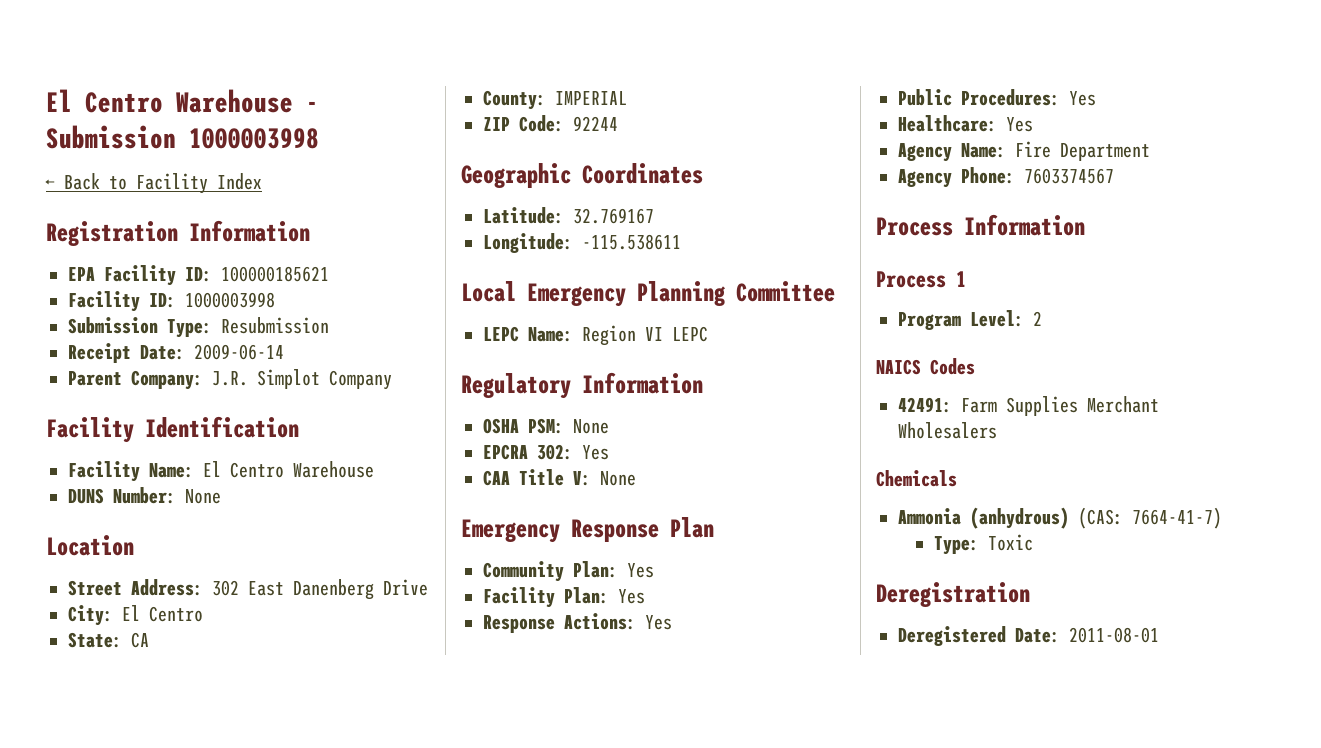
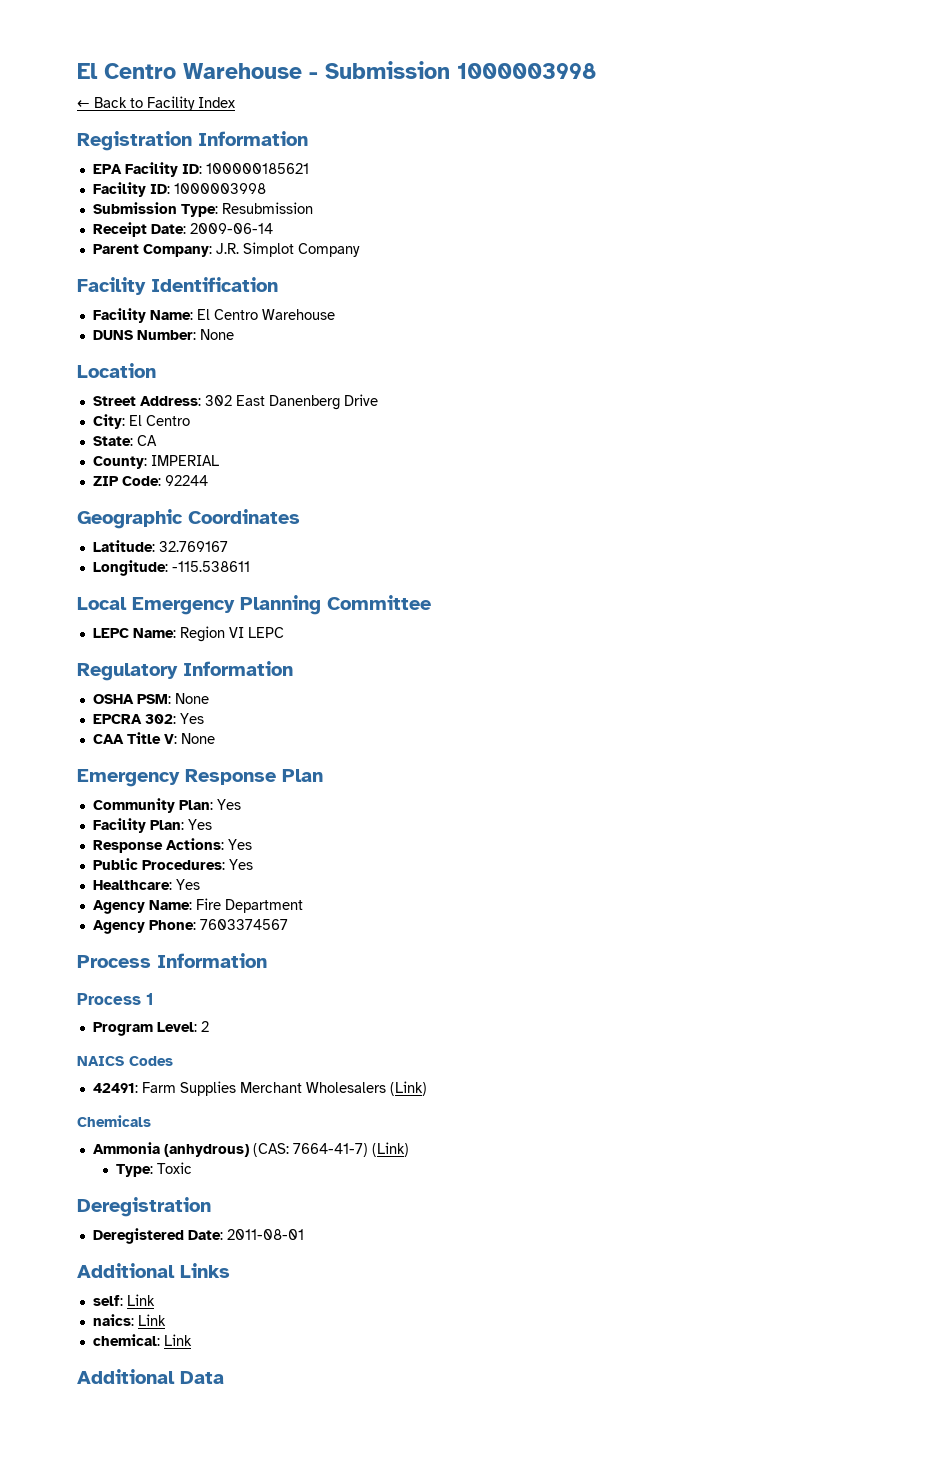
- 42491: Farm Supplies Merchant Wholesalers
+ 42491: Farm Supplies Merchant Wholesalers (Link)
- Ammonia (anhydrous) (CAS: 7664-41-7)
+ Ammonia (anhydrous) (CAS: 7664-41-7) (Link)
+ Additional Links
+ self: Link
+ naics: Link
+ chemical: Link
+ Additional Data

